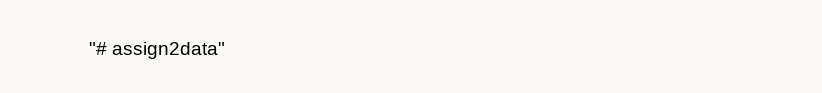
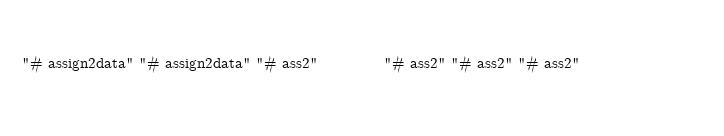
- "# assign2data"
+ "# assign2data" "# assign2data" "# ass2" "# ass2" "# ass2" "# ass2"

